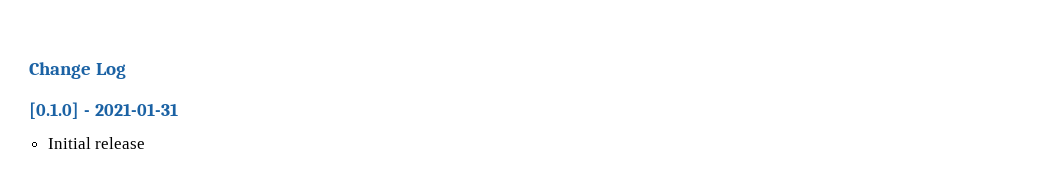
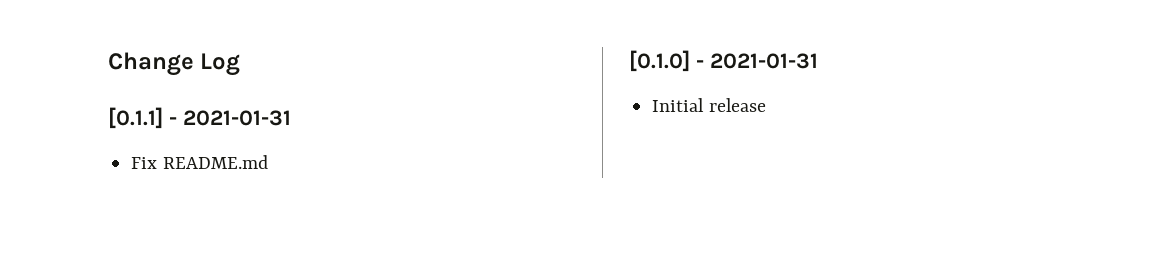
+ [0.1.1] - 2021-01-31
+ Fix README.md

